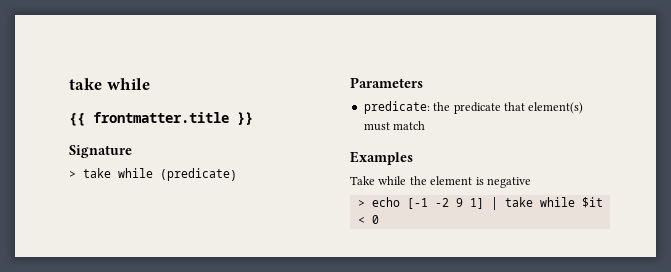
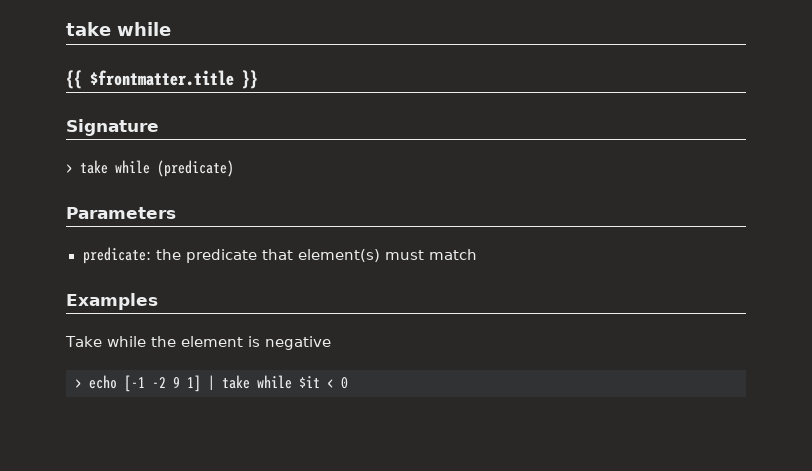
- {{ frontmatter.title }}
+ {{ $frontmatter.title }}

